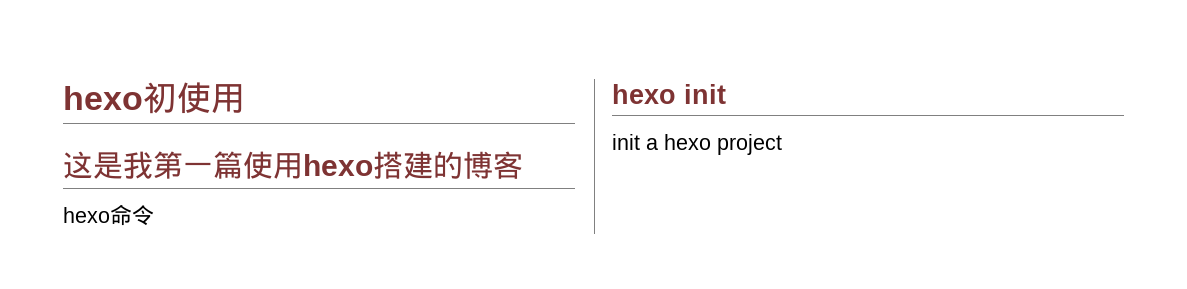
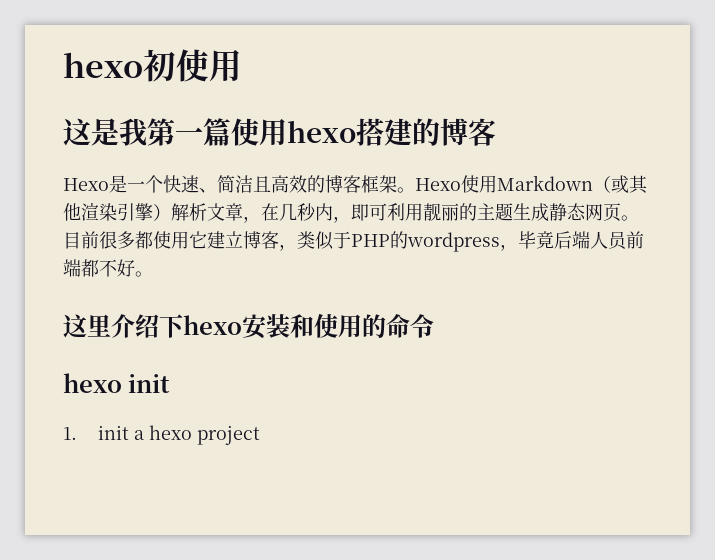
- hexo命令
+ Hexo是一个快速、简洁且高效的博客框架。Hexo使用Markdown（或其他渲染引擎）解析文章，在几秒内，即可利用靓丽的主题生成静态网页。目前很多都使用它建立博客，类似于PHP的wordpress，毕竟后端人员前端都不好。
+ 这里介绍下hexo安装和使用的命令
- init a hexo project
+ 1. init a hexo project

